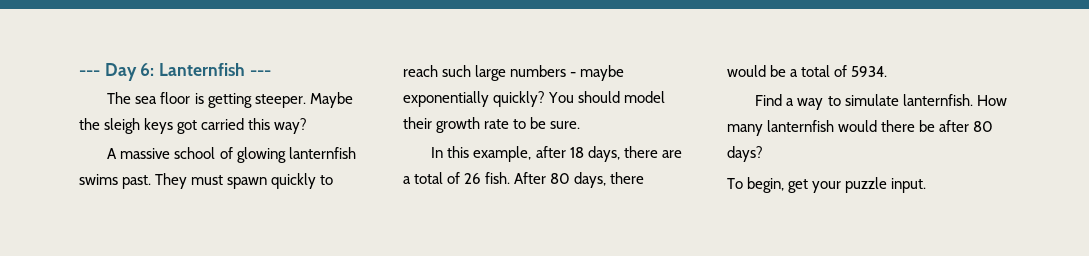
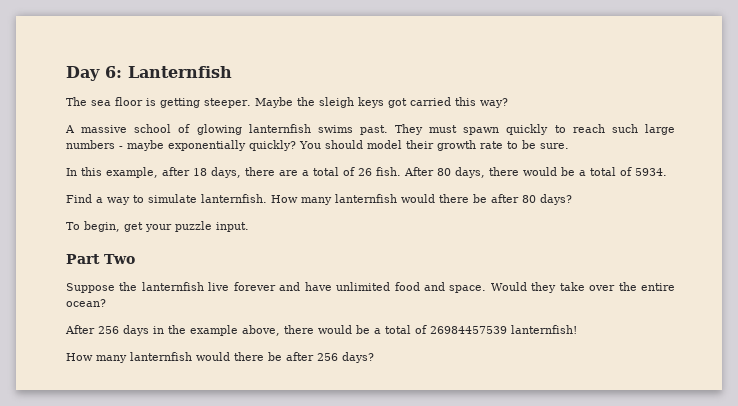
- --- Day 6: Lanternfish ---
+ Day 6: Lanternfish
+ Part Two
+ Suppose the lanternfish live forever and have unlimited food and space. Would they take over the entire ocean?
+ After 256 days in the example above, there would be a total of 26984457539 lanternfish!
+ How many lanternfish would there be after 256 days?

